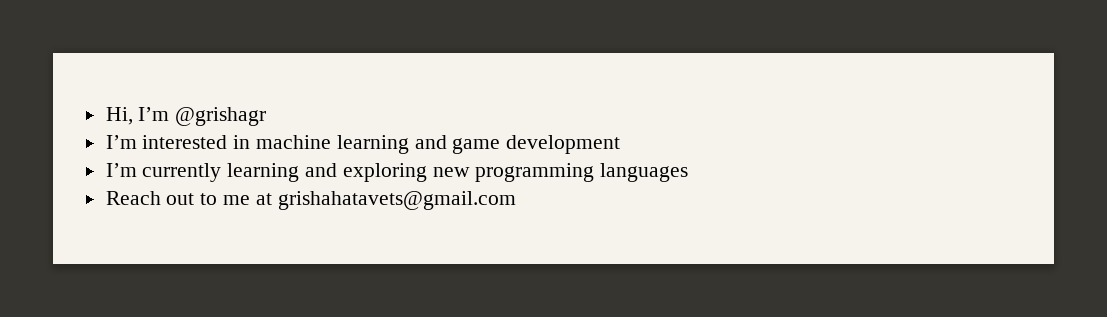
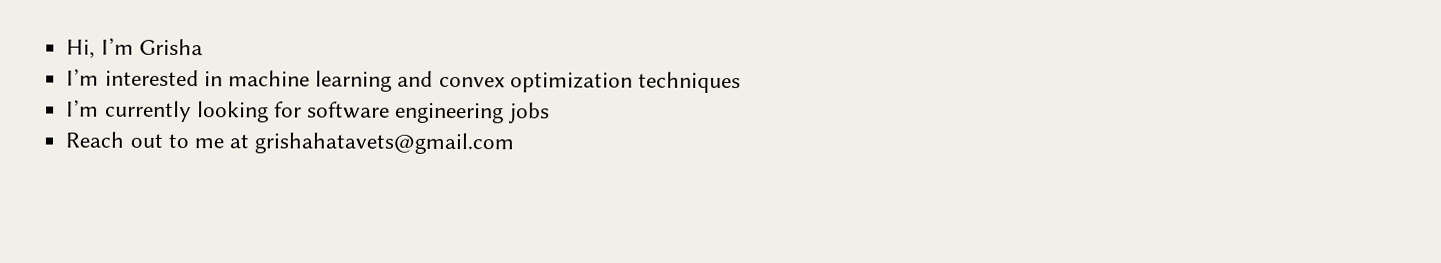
- Hi, I’m @grishagr
+ Hi, I’m Grisha
- I’m interested in machine learning and game development
+ I’m interested in machine learning and convex optimization techniques
- I’m currently learning and exploring new programming languages
+ I’m currently looking for software engineering jobs

